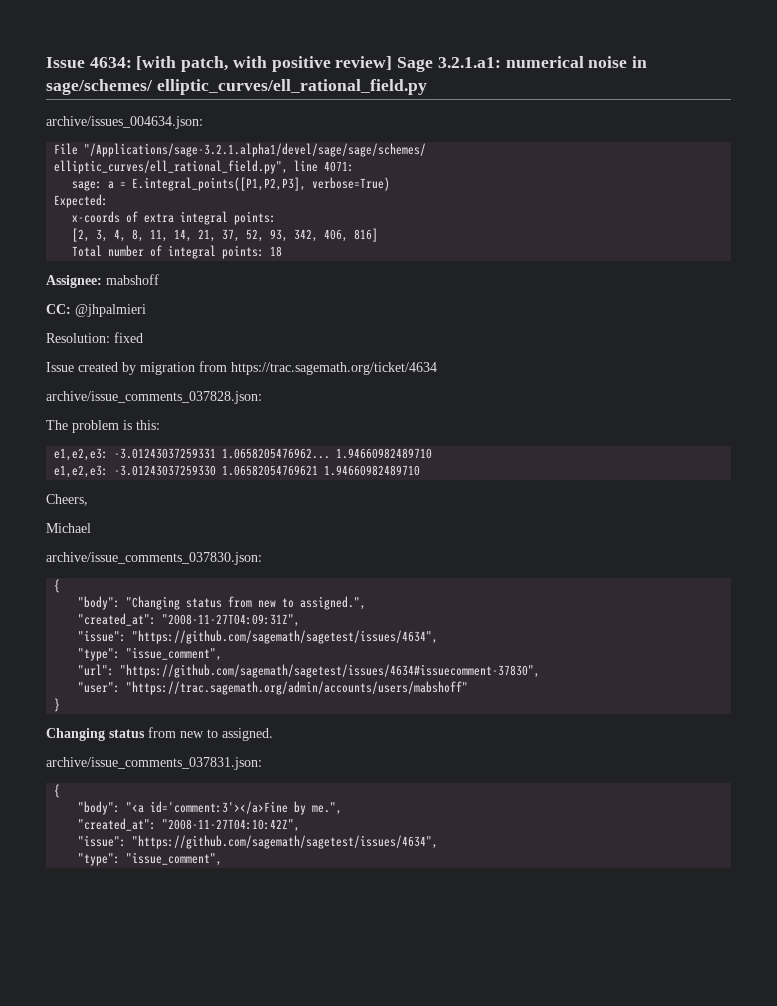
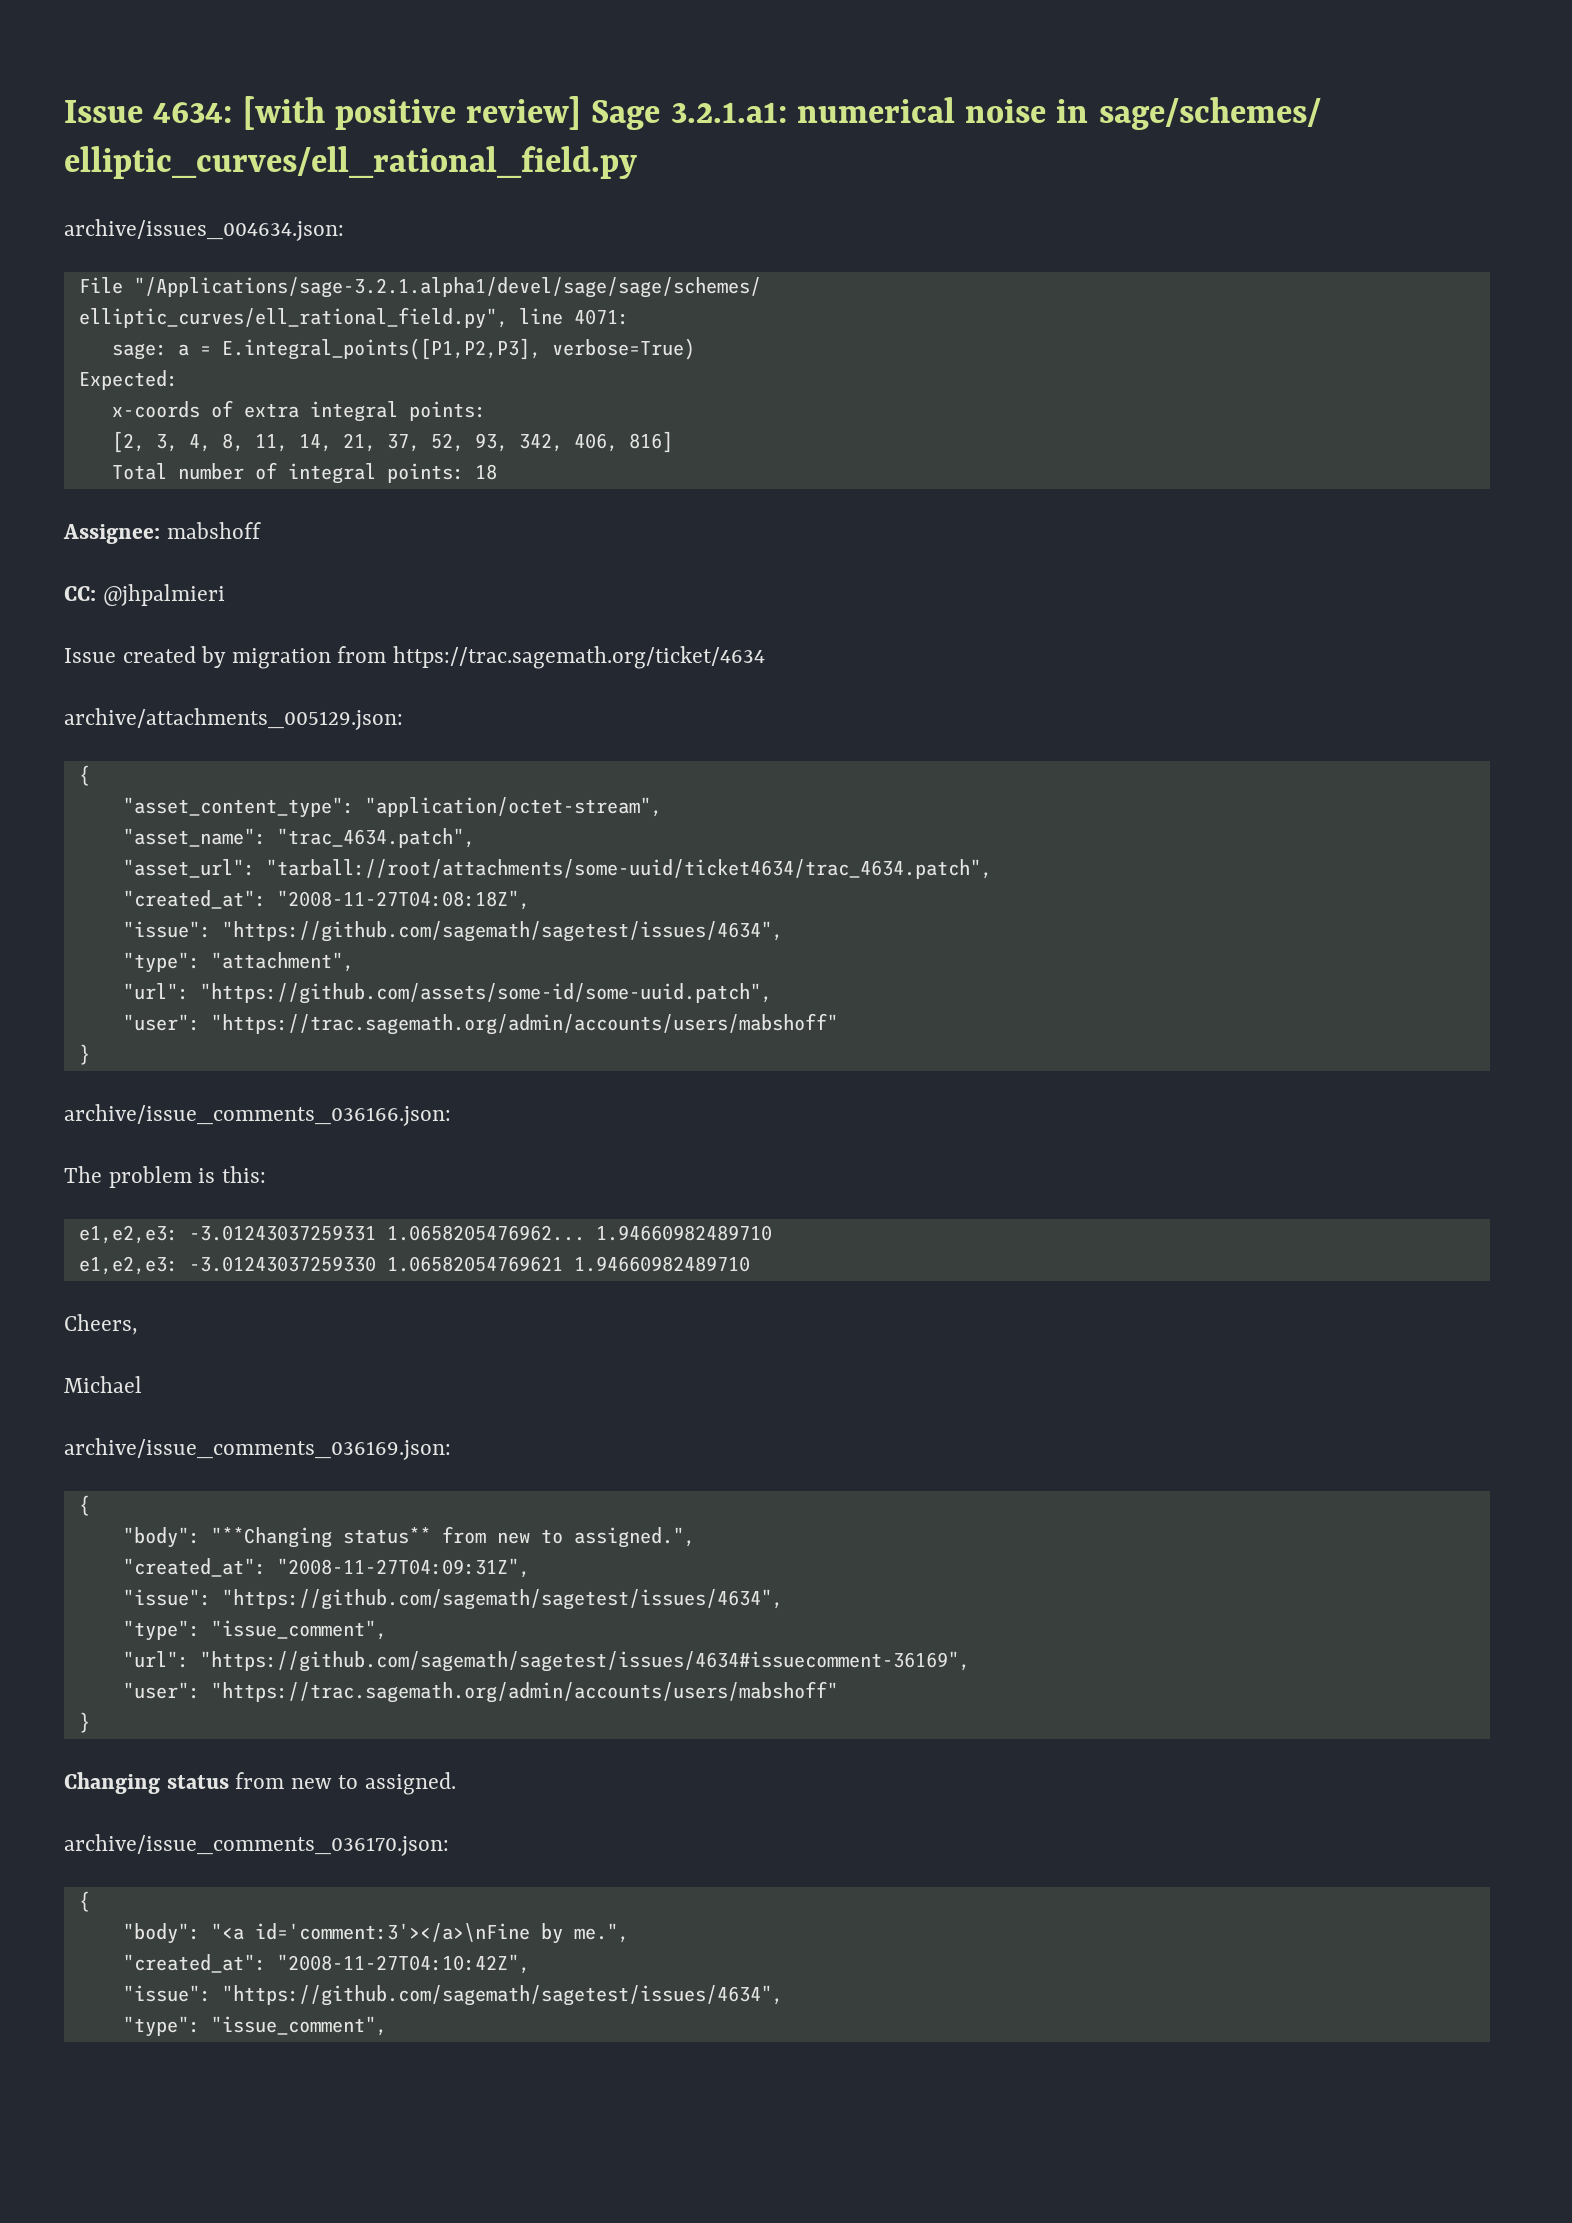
- Issue 4634: [with patch, with positive review] Sage 3.2.1.a1: numerical noise in sage/schemes/ elliptic_curves/ell_rational_field.py
+ Issue 4634: [with positive review] Sage 3.2.1.a1: numerical noise in sage/schemes/ elliptic_curves/ell_rational_field.py
- Resolution: fixed
- archive/issue_comments_037828.json:
+ archive/attachments_005129.json:
+ {
+ "asset_content_type": "application/octet-stream",
+ "asset_name": "trac_4634.patch",
+ "asset_url": "tarball://root/attachments/some-uuid/ticket4634/trac_4634.patch",
+ "created_at": "2008-11-27T04:08:18Z",
+ "issue": "https://github.com/sagemath/sagetest/issues/4634",
+ "type": "attachment",
+ "url": "https://github.com/assets/some-id/some-uuid.patch",
+ "user": "https://trac.sagemath.org/admin/accounts/users/mabshoff"
+ }
+ archive/issue_comments_036166.json:
- archive/issue_comments_037830.json:
+ archive/issue_comments_036169.json:
  {
- "body": "Changing status from new to assigned.",
+ "body": "**Changing status** from new to assigned.",
- "url": "https://github.com/sagemath/sagetest/issues/4634#issuecomment-37830",
+ "url": "https://github.com/sagemath/sagetest/issues/4634#issuecomment-36169",
- archive/issue_comments_037831.json:
+ archive/issue_comments_036170.json:
- "body": "<a id='comment:3'></a>Fine by me.",
+ "body": "<a id='comment:3'></a>\nFine by me.",

